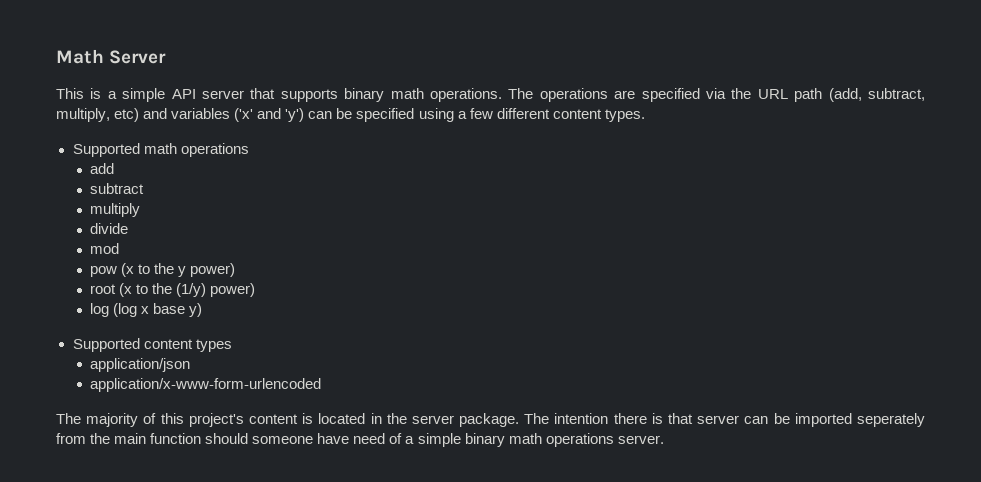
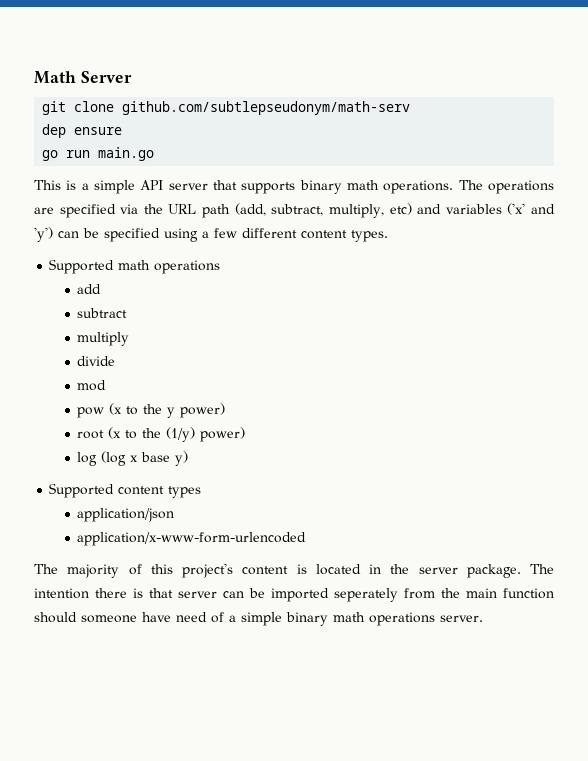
+ git clone github.com/subtlepseudonym/math-serv
+ dep ensure
+ go run main.go

